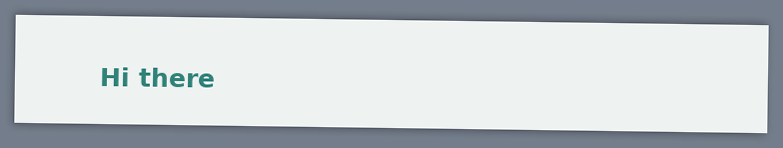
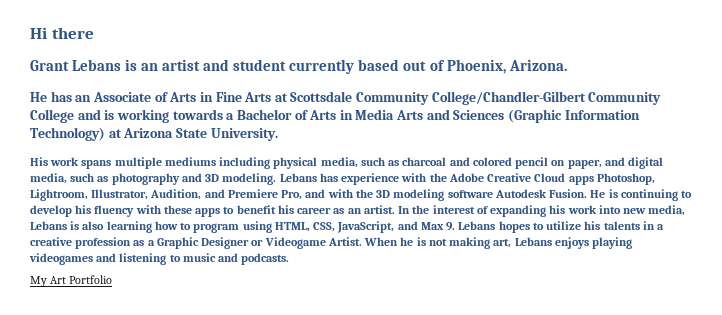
+ Grant Lebans is an artist and student currently based out of Phoenix, Arizona.
+ He has an Associate of Arts in Fine Arts at Scottsdale Community College/Chandler-Gilbert Community College and is working towards a Bachelor of Arts in Media Arts and Sciences (Graphic Information Technology) at Arizona State University.
+ His work spans multiple mediums including physical media, such as charcoal and colored pencil on paper, and digital media, such as photography and 3D modeling. Lebans has experience with the Adobe Creative Cloud apps Photoshop, Lightroom, Illustrator, Audition, and Premiere Pro, and with the 3D modeling software Autodesk Fusion. He is continuing to develop his fluency with these apps to benefit his career as an artist. In the interest of expanding his work into new media, Lebans is also learning how to program using HTML, CSS, JavaScript, and Max 9. Lebans hopes to utilize his talents in a creative profession as a Graphic Designer or Videogame Artist. When he is not making art, Lebans enjoys playing videogames and listening to music and podcasts.
+ My Art Portfolio

